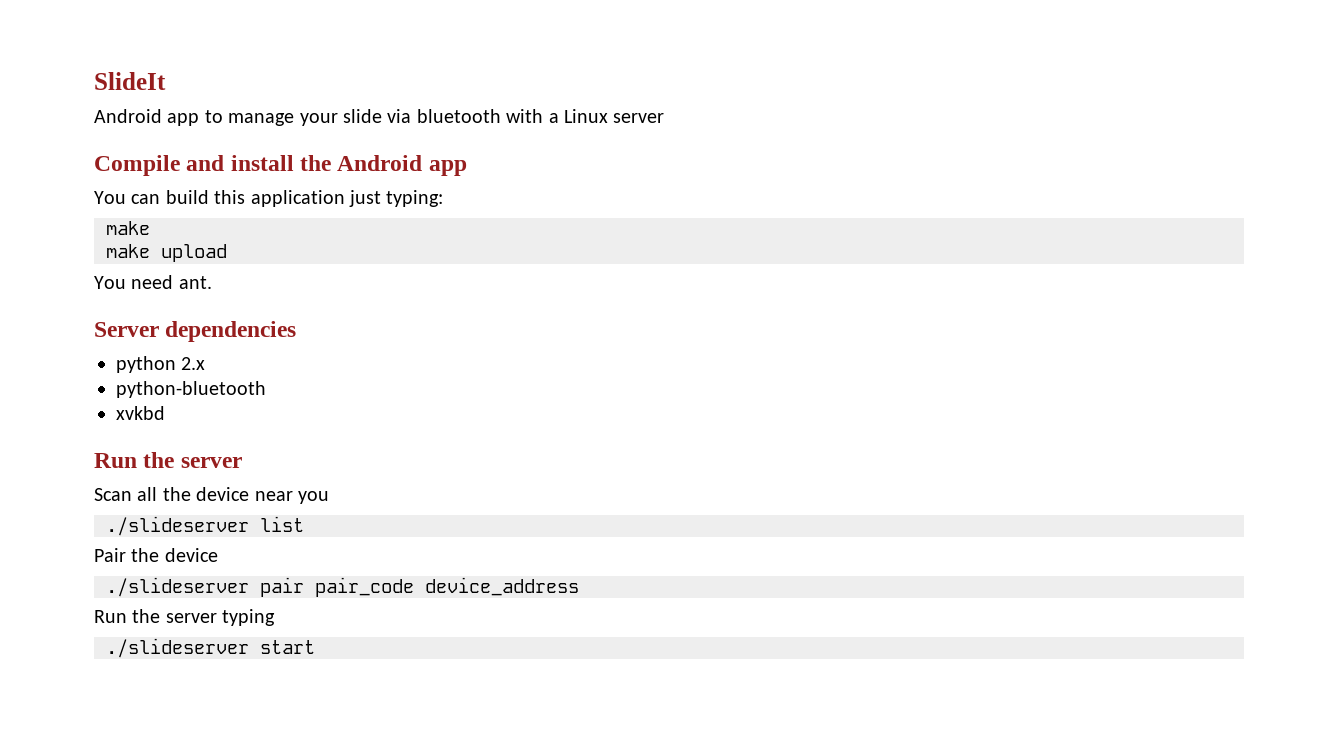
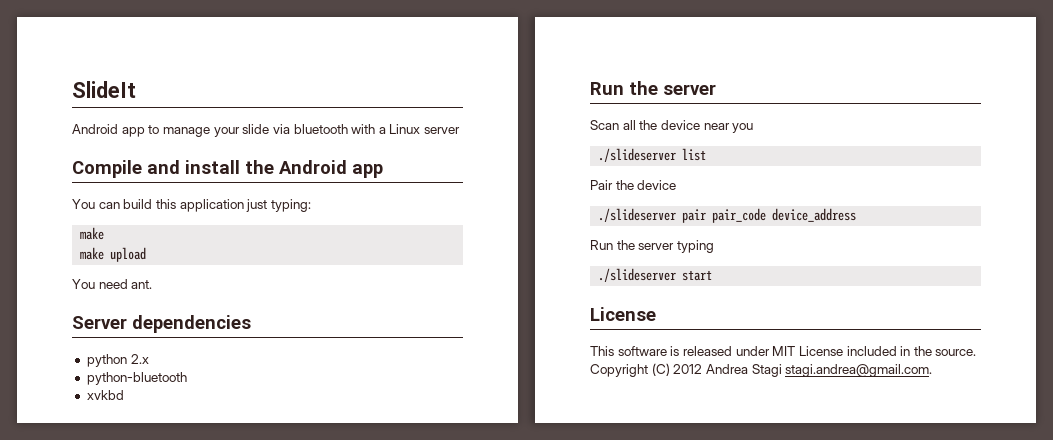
  ./slideserver start
+ License
+ This software is released under MIT License included in the source. Copyright (C) 2012 Andrea Stagi stagi.andrea@gmail.com.

